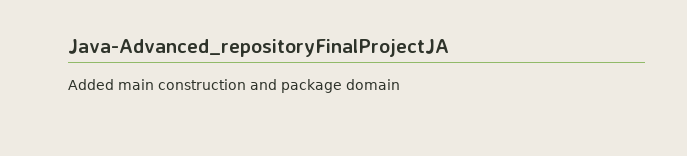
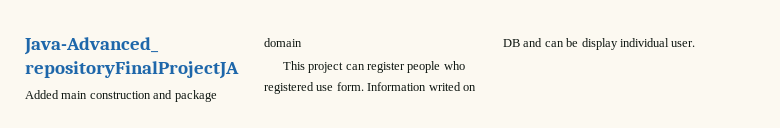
+ This project can register people who registered use form. Information writed on DB and can be display individual user.

